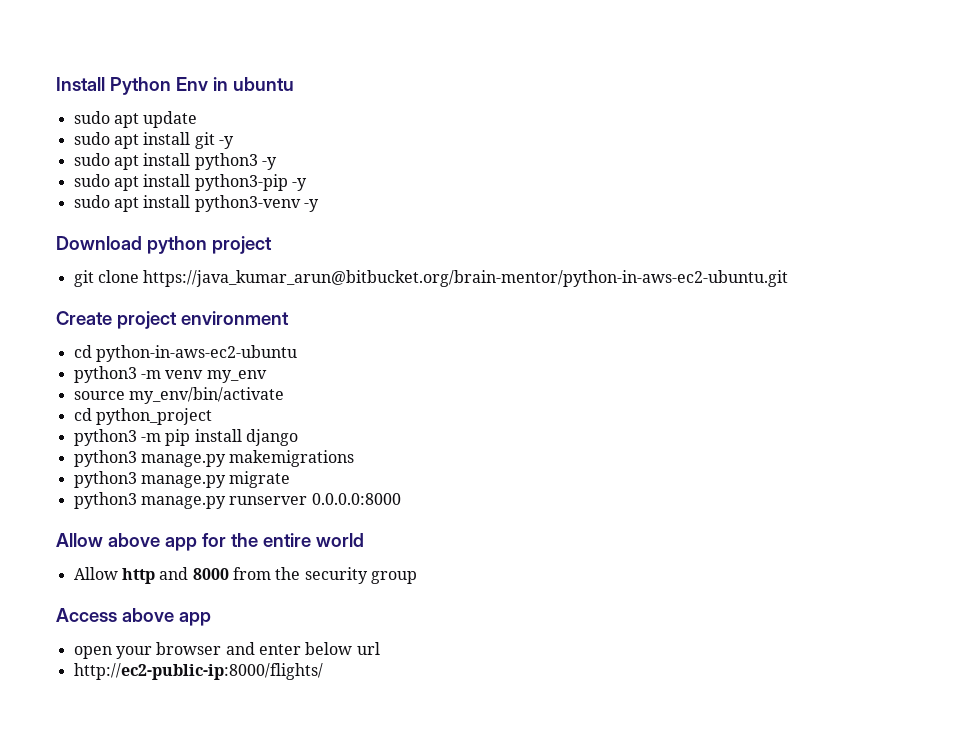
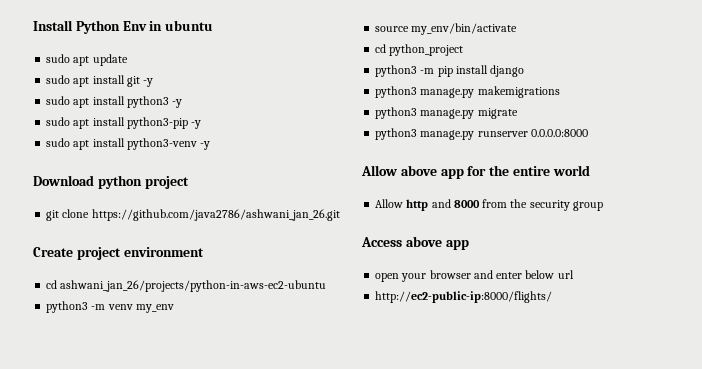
- git clone https://java_kumar_arun@bitbucket.org/brain-mentor/python-in-aws-ec2-ubuntu.git
+ git clone https://github.com/java2786/ashwani_jan_26.git
- cd python-in-aws-ec2-ubuntu
+ cd ashwani_jan_26/projects/python-in-aws-ec2-ubuntu

